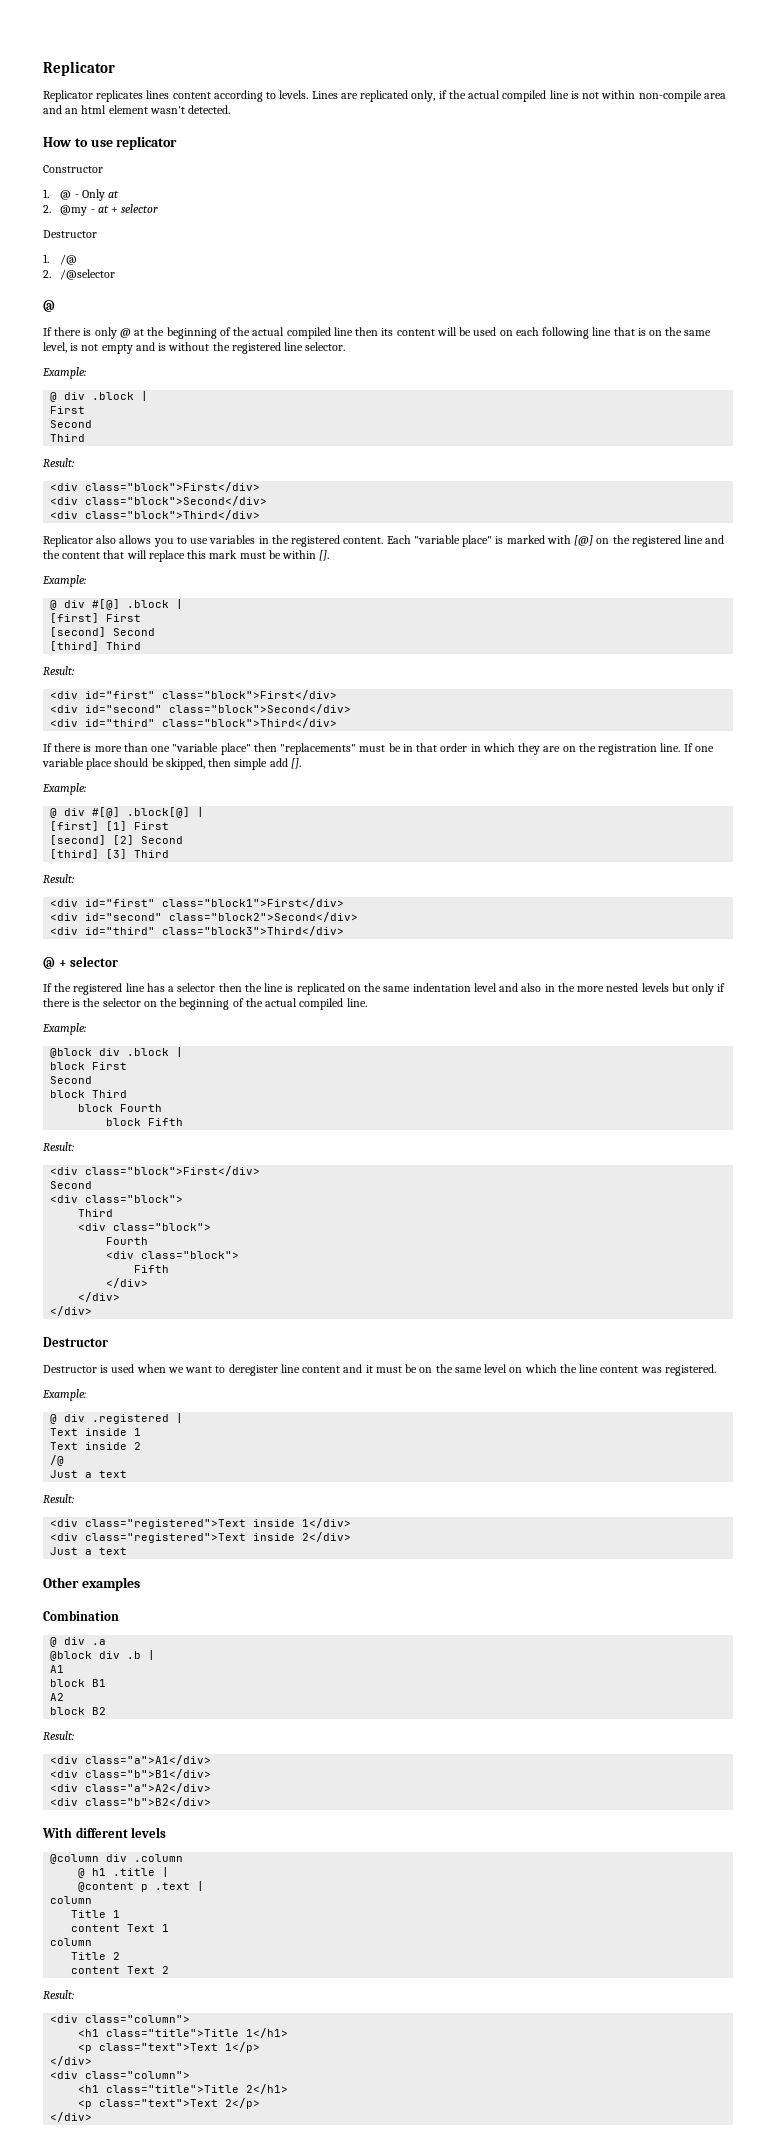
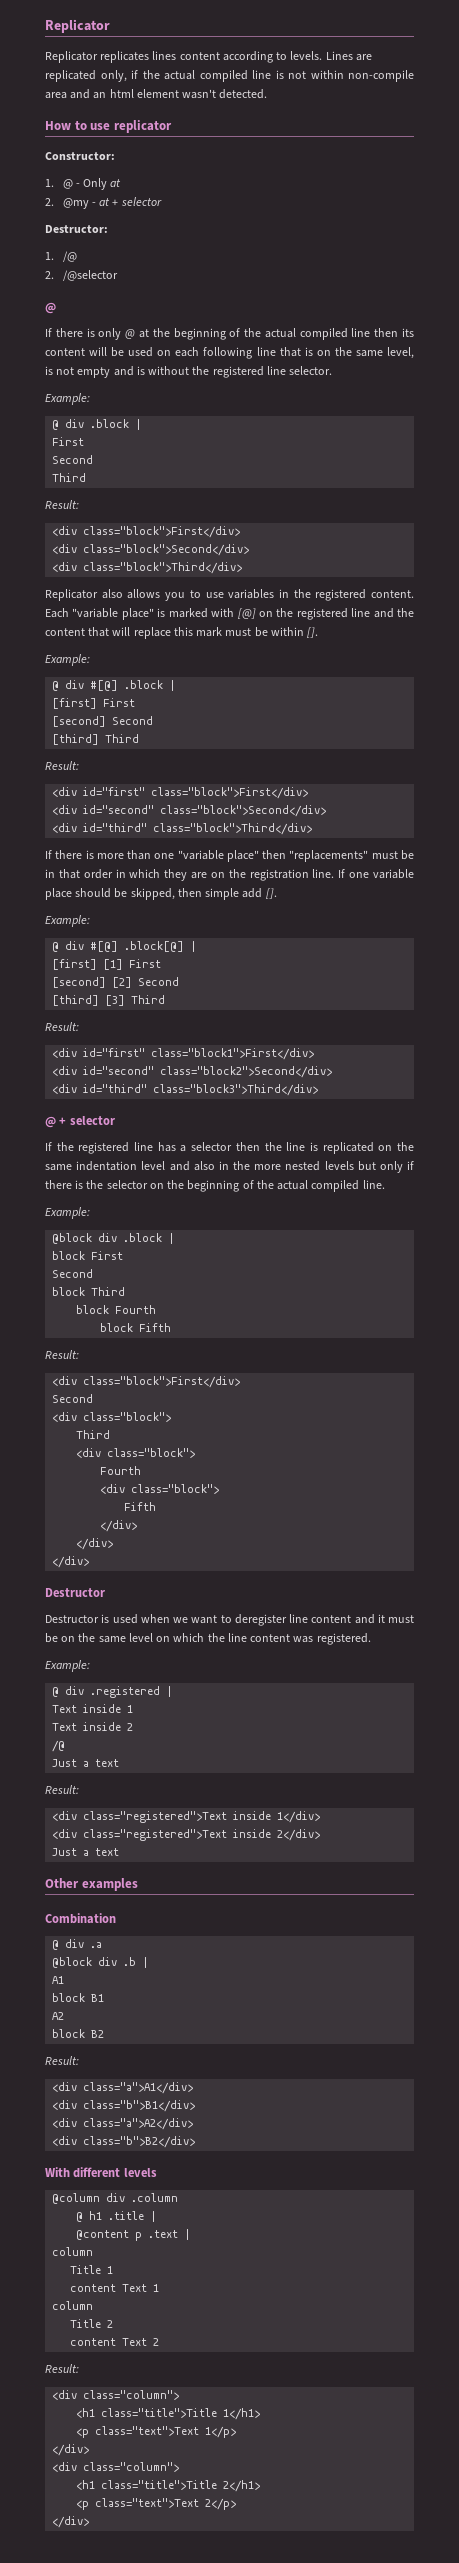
- Constructor
+ Constructor:
  2. @my - at + selector
- Destructor
+ Destructor:

